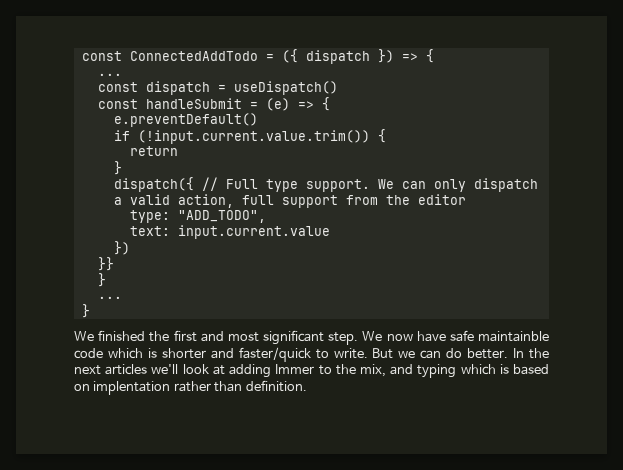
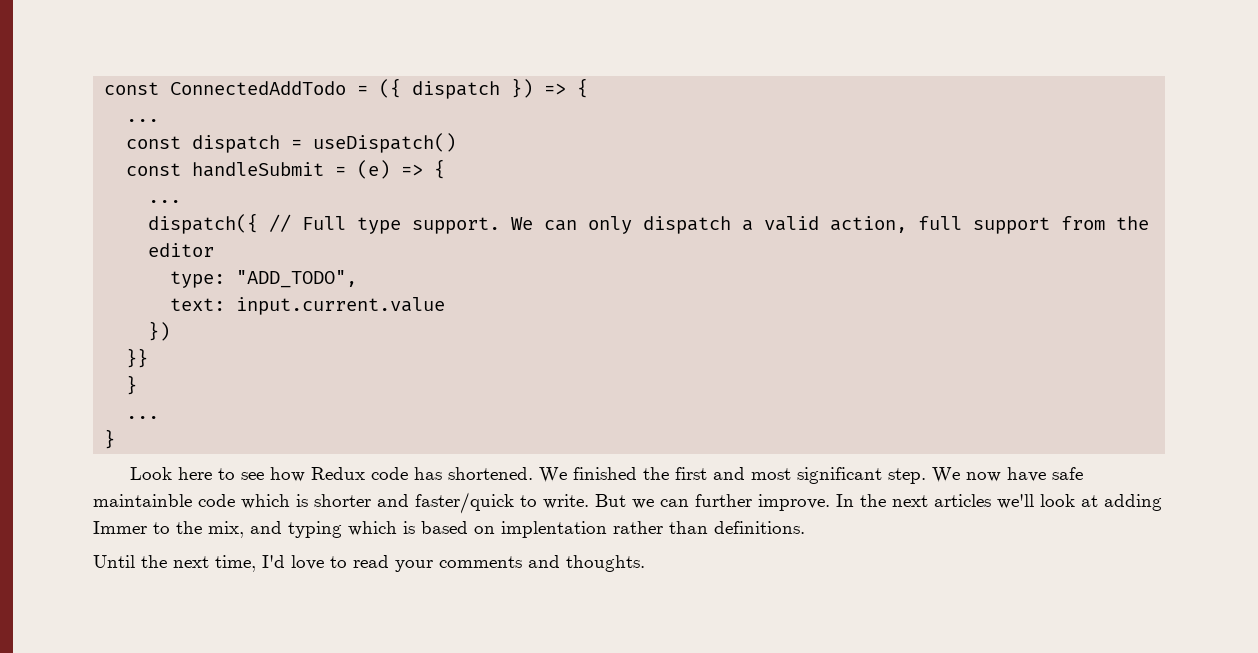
  const handleSubmit = (e) => {
- e.preventDefault()
- if (!input.current.value.trim()) {
- return
- }
+ ...
+ Look here to see how Redux code has shortened.
- But we can do better.
+ But we can further improve.
- In the next articles we'll look at adding Immer to the mix, and typing which is based on implentation rather than definition.
+ In the next articles we'll look at adding Immer to the mix, and typing which is based on implentation rather than definitions.
+ Until the next time, I'd love to read your comments and thoughts.

